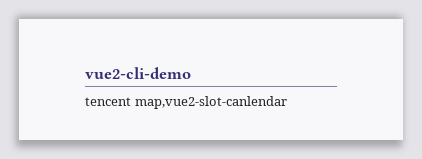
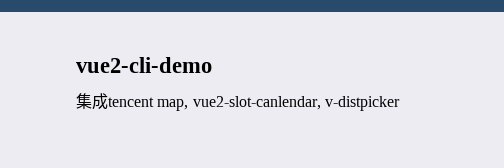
- tencent map,vue2-slot-canlendar
+ 集成tencent map, vue2-slot-canlendar, v-distpicker

